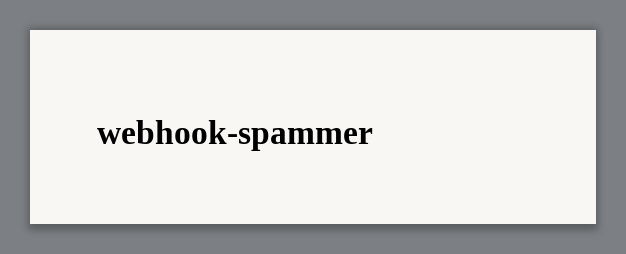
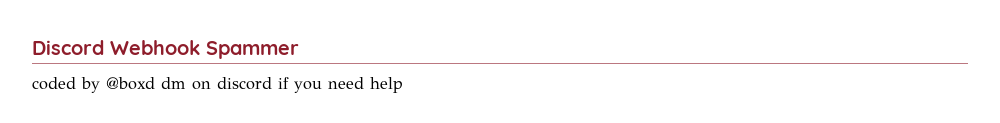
- webhook-spammer
+ Discord Webhook Spammer
+ coded by @boxd dm on discord if you need help

